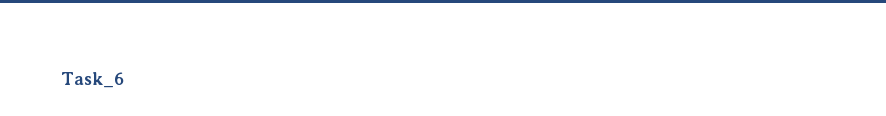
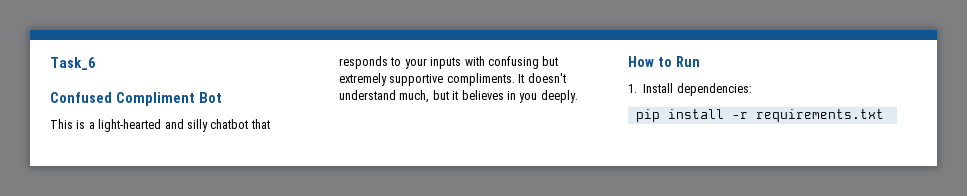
+ Confused Compliment Bot
+ This is a light-hearted and silly chatbot that responds to your inputs with confusing but extremely supportive compliments. It doesn't understand much, but it believes in you deeply.
+ How to Run
+ 1. Install dependencies:
+ pip install -r requirements.txt

